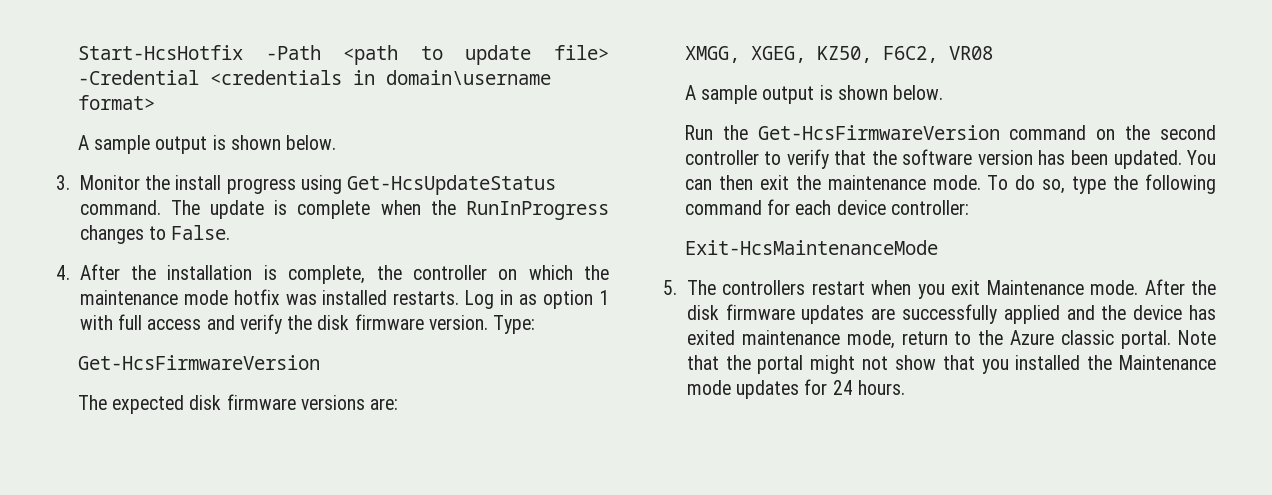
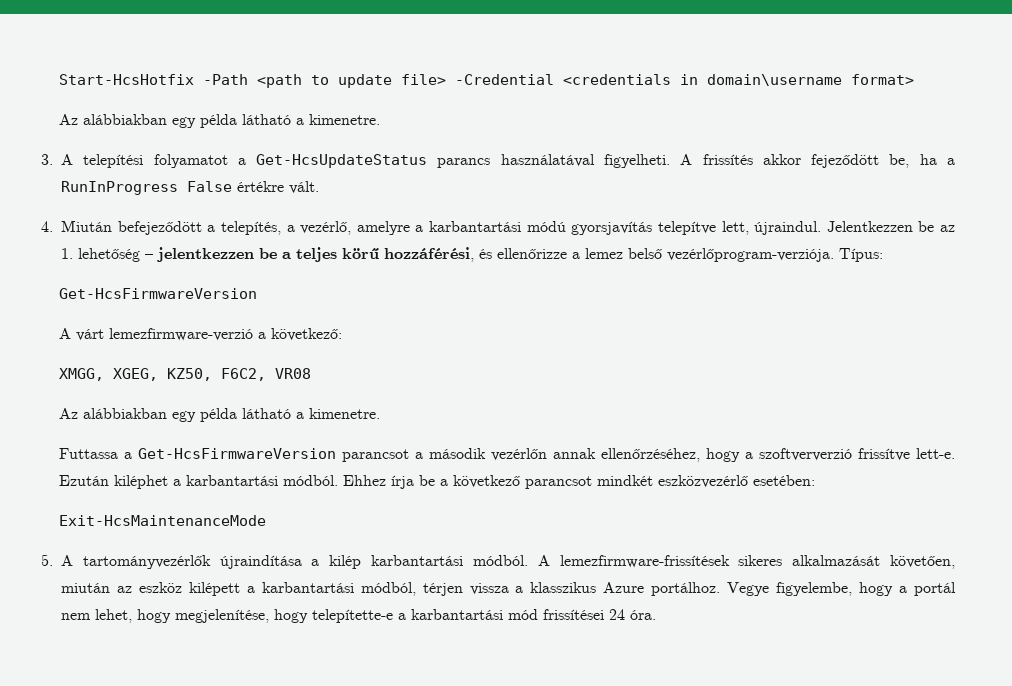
  Start-HcsHotfix -Path <path to update file> -Credential <credentials in domain\username format>
- A sample output is shown below.
- 3. Monitor the install progress using Get-HcsUpdateStatus command. The update is complete when the RunInProgress changes to False.
- 4. After the installation is complete, the controller on which the maintenance mode hotfix was installed restarts. Log in as option 1 with full access and verify the disk firmware version. Type:
+ Az alábbiakban egy példa látható a kimenetre.
+ 3. A telepítési folyamatot a Get-HcsUpdateStatus parancs használatával figyelheti. A frissítés akkor fejeződött be, ha a RunInProgress False értékre vált.
+ 4. Miután befejeződött a telepítés, a vezérlő, amelyre a karbantartási módú gyorsjavítás telepítve lett, újraindul. Jelentkezzen be az 1. lehetőség – jelentkezzen be a teljes körű hozzáférési, és ellenőrizze a lemez belső vezérlőprogram-verziója. Típus:
  Get-HcsFirmwareVersion
- The expected disk firmware versions are:
+ A várt lemezfirmware-verzió a következő:
  XMGG, XGEG, KZ50, F6C2, VR08
- A sample output is shown below.
- Run the Get-HcsFirmwareVersion command on the second controller to verify that the software version has been updated. You can then exit the maintenance mode. To do so, type the following command for each device controller:
+ Az alábbiakban egy példa látható a kimenetre.
+ Futtassa a Get-HcsFirmwareVersion parancsot a második vezérlőn annak ellenőrzéséhez, hogy a szoftververzió frissítve lett-e. Ezután kiléphet a karbantartási módból. Ehhez írja be a következő parancsot mindkét eszközvezérlő esetében:
  Exit-HcsMaintenanceMode
- 5. The controllers restart when you exit Maintenance mode. After the disk firmware updates are successfully applied and the device has exited maintenance mode, return to the Azure classic portal. Note that the portal might not show that you installed the Maintenance mode updates for 24 hours.
+ 5. A tartományvezérlők újraindítása a kilép karbantartási módból. A lemezfirmware-frissítések sikeres alkalmazását követően, miután az eszköz kilépett a karbantartási módból, térjen vissza a klasszikus Azure portálhoz. Vegye figyelembe, hogy a portál nem lehet, hogy megjelenítése, hogy telepítette-e a karbantartási mód frissítései 24 óra.

